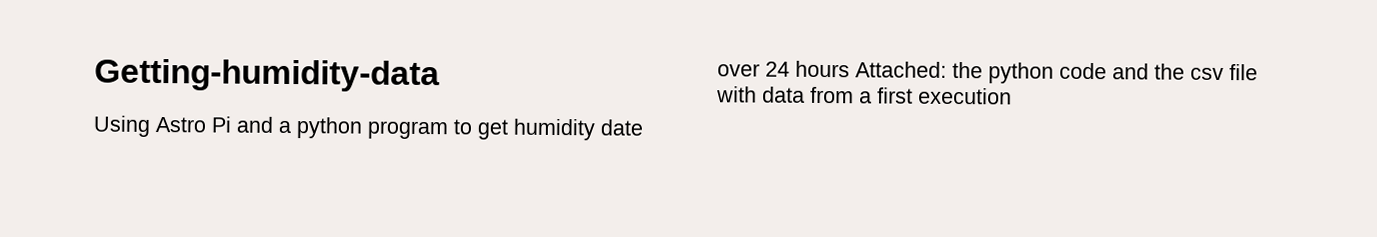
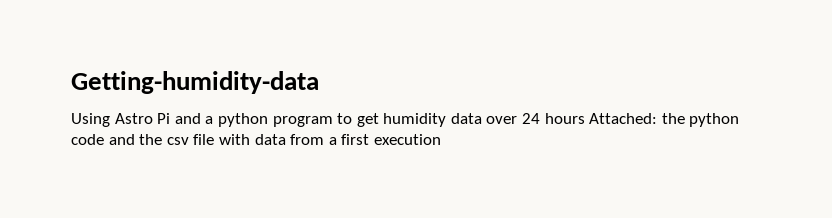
- Using Astro Pi and a python program to get humidity date over 24 hours Attached: the python code and the csv file with data from a first execution
+ Using Astro Pi and a python program to get humidity data over 24 hours Attached: the python code and the csv file with data from a first execution

